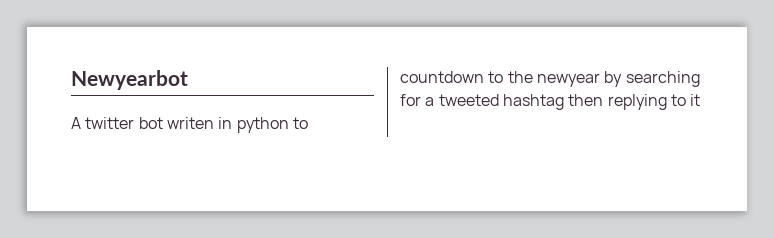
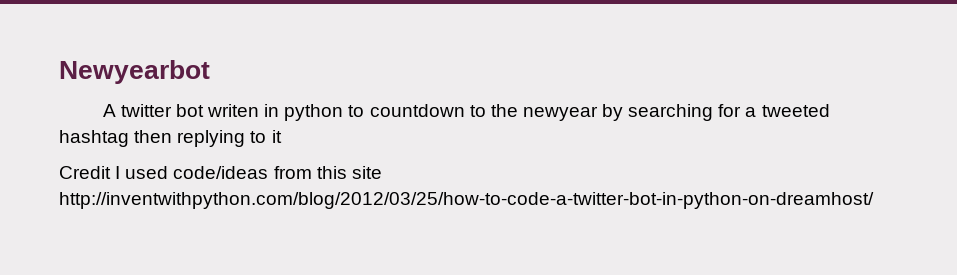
+ Credit I used code/ideas from this site http://inventwithpython.com/blog/2012/03/25/how-to-code-a-twitter-bot-in-python-on-dreamhost/

